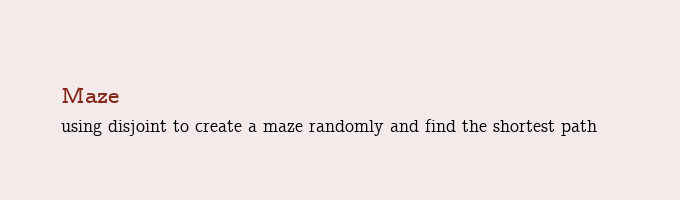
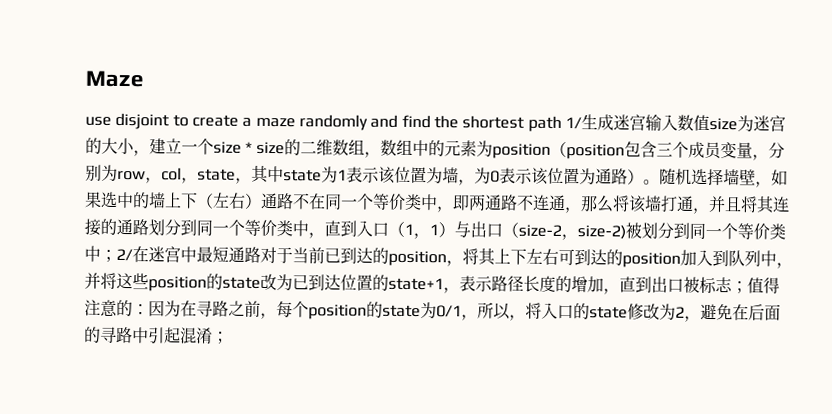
- using disjoint to create a maze randomly and find the shortest path
+ use disjoint to create a maze randomly and find the shortest path 1/生成迷宫输入数值size为迷宫的大小，建立一个size * size的二维数组，数组中的元素为position（position包含三个成员变量，分别为row，col，state，其中state为1表示该位置为墙，为0表示该位置为通路）。随机选择墙壁，如果选中的墙上下（左右）通路不在同一个等价类中，即两通路不连通，那么将该墙打通，并且将其连接的通路划分到同一个等价类中，直到入口（1，1）与出口（size-2，size-2)被划分到同一个等价类中；2/在迷宫中最短通路对于当前已到达的position，将其上下左右可到达的position加入到队列中，并将这些position的state改为已到达位置的state+1，表示路径长度的增加，直到出口被标志；值得注意的：因为在寻路之前，每个position的state为0/1，所以，将入口的state修改为2，避免在后面的寻路中引起混淆；

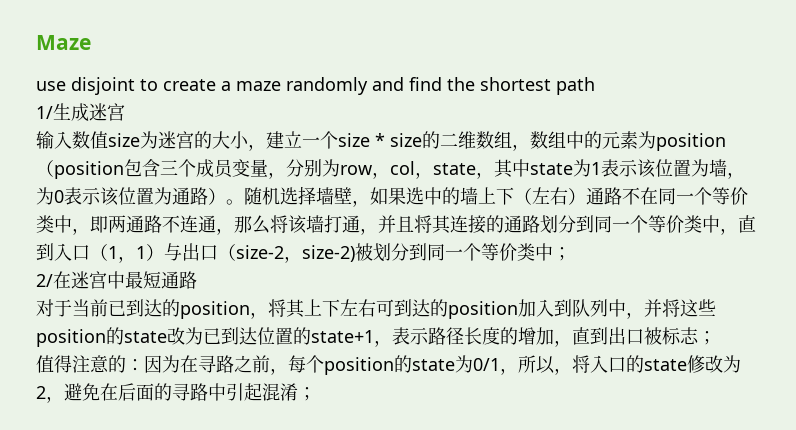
- use disjoint to create a maze randomly and find the shortest path 1/生成迷宫输入数值size为迷宫的大小，建立一个size * size的二维数组，数组中的元素为position（position包含三个成员变量，分别为row，col，state，其中state为1表示该位置为墙，为0表示该位置为通路）。
+ use disjoint to create a maze randomly and find the shortest path
+ 1/生成迷宫
+ 输入数值size为迷宫的大小，建立一个size * size的二维数组，数组中的元素为position（position包含三个成员变量，分别为row，col，state，其中state为1表示该位置为墙，为0表示该位置为通路）。
- 随机选择墙壁，如果选中的墙上下（左右）通路不在同一个等价类中，即两通路不连通，那么将该墙打通，并且将其连接的通路划分到同一个等价类中，直到入口（1，1）与出口（size-2，size-2)被划分到同一个等价类中；2/在迷宫中最短通路对于当前已到达的position，将其上下左右可到达的position加入到队列中，并将这些position的state改为已到达位置的state+1，表示路径长度的增加，直到出口被标志；值得注意的：
+ 随机选择墙壁，如果选中的墙上下（左右）通路不在同一个等价类中，即两通路不连通，那么将该墙打通，并且将其连接的通路划分到同一个等价类中，直到入口（1，1）与出口（size-2，size-2)被划分到同一个等价类中；
+ 2/在迷宫中最短通路
+ 对于当前已到达的position，将其上下左右可到达的position加入到队列中，并将这些position的state改为已到达位置的state+1，表示路径长度的增加，直到出口被标志；
+ 值得注意的：

